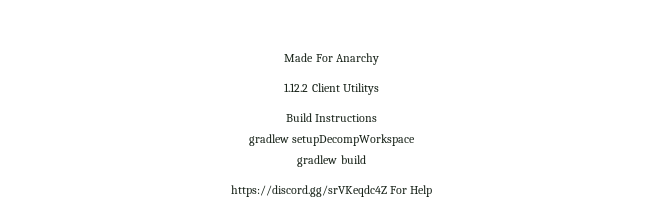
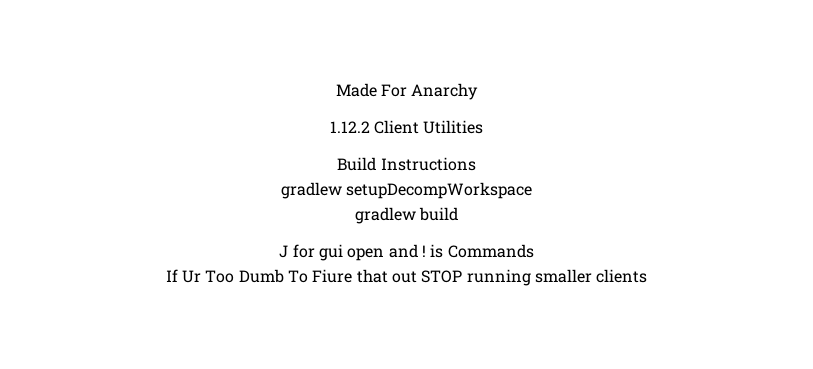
- 1.12.2 Client Utilitys
+ 1.12.2 Client Utilities
- https://discord.gg/srVKeqdc4Z For Help
+ J for gui open and ! is Commands
+ If Ur Too Dumb To Fiure that out STOP running smaller clients

